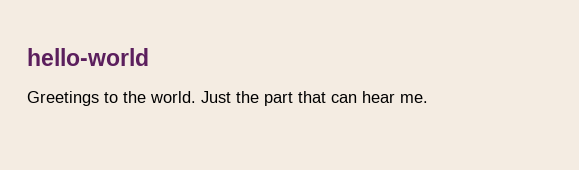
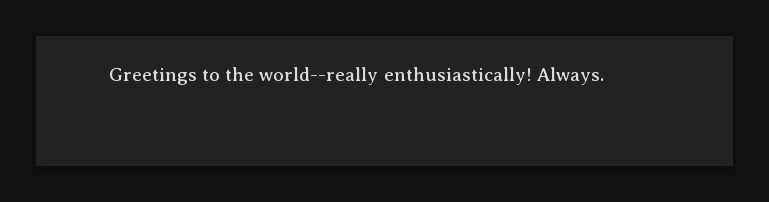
- hello-world
- Greetings to the world. Just the part that can hear me.
+ Greetings to the world--really enthusiastically! Always.

